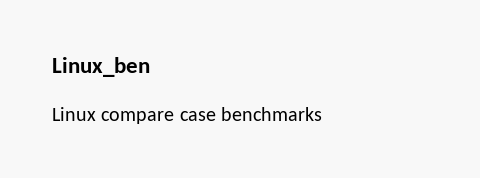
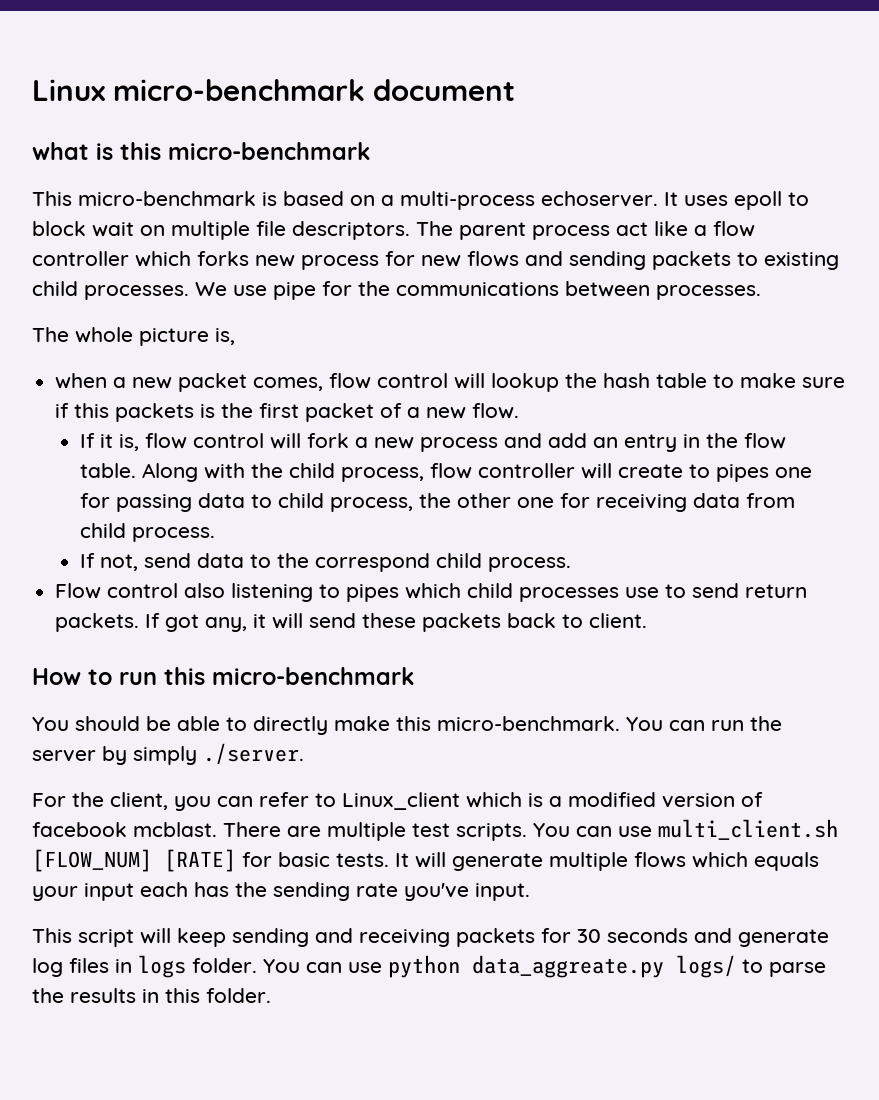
- Linux_ben
- Linux compare case benchmarks
+ Linux micro-benchmark document
+ what is this micro-benchmark
+ This micro-benchmark is based on a multi-process echoserver. It uses epoll to block wait on multiple file descriptors. The parent process act like a flow controller which forks new process for new flows and sending packets to existing child processes. We use pipe for the communications between processes.
+ The whole picture is,
+ when a new packet comes, flow control will lookup the hash table to make sure if this packets is the first packet of a new flow.
+ If it is, flow control will fork a new process and add an entry in the flow table. Along with the child process, flow controller will create to pipes one for passing data to child process, the other one for receiving data from child process.
+ If not, send data to the correspond child process.
+ Flow control also listening to pipes which child processes use to send return packets. If got any, it will send these packets back to client.
+ How to run this micro-benchmark
+ You should be able to directly make this micro-benchmark. You can run the server by simply ./server.
+ For the client, you can refer to Linux_client which is a modified version of facebook mcblast. There are multiple test scripts. You can use multi_client.sh [FLOW_NUM] [RATE] for basic tests. It will generate multiple flows which equals your input each has the sending rate you've input.
+ This script will keep sending and receiving packets for 30 seconds and generate log files in logs folder. You can use python data_aggreate.py logs/ to parse the results in this folder.

